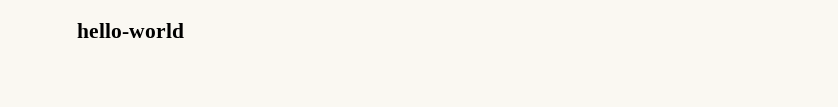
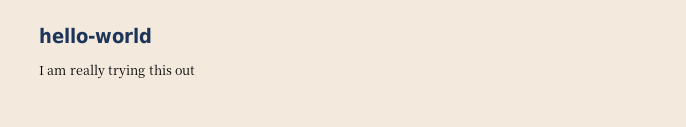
+ I am really trying this out

